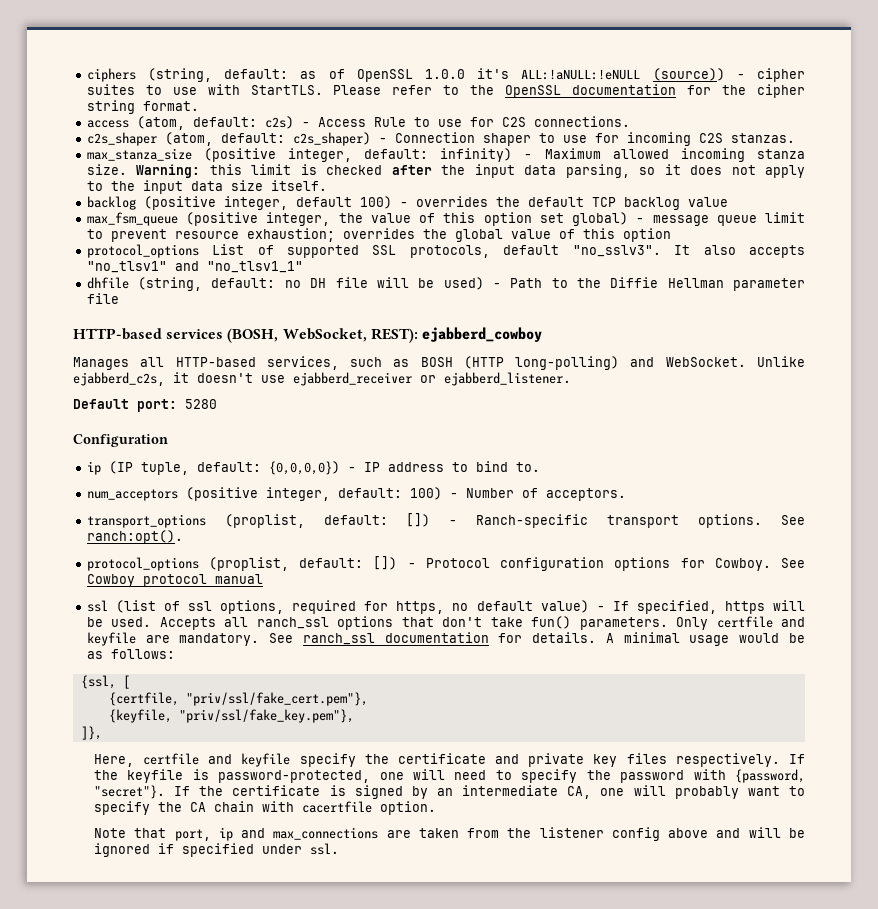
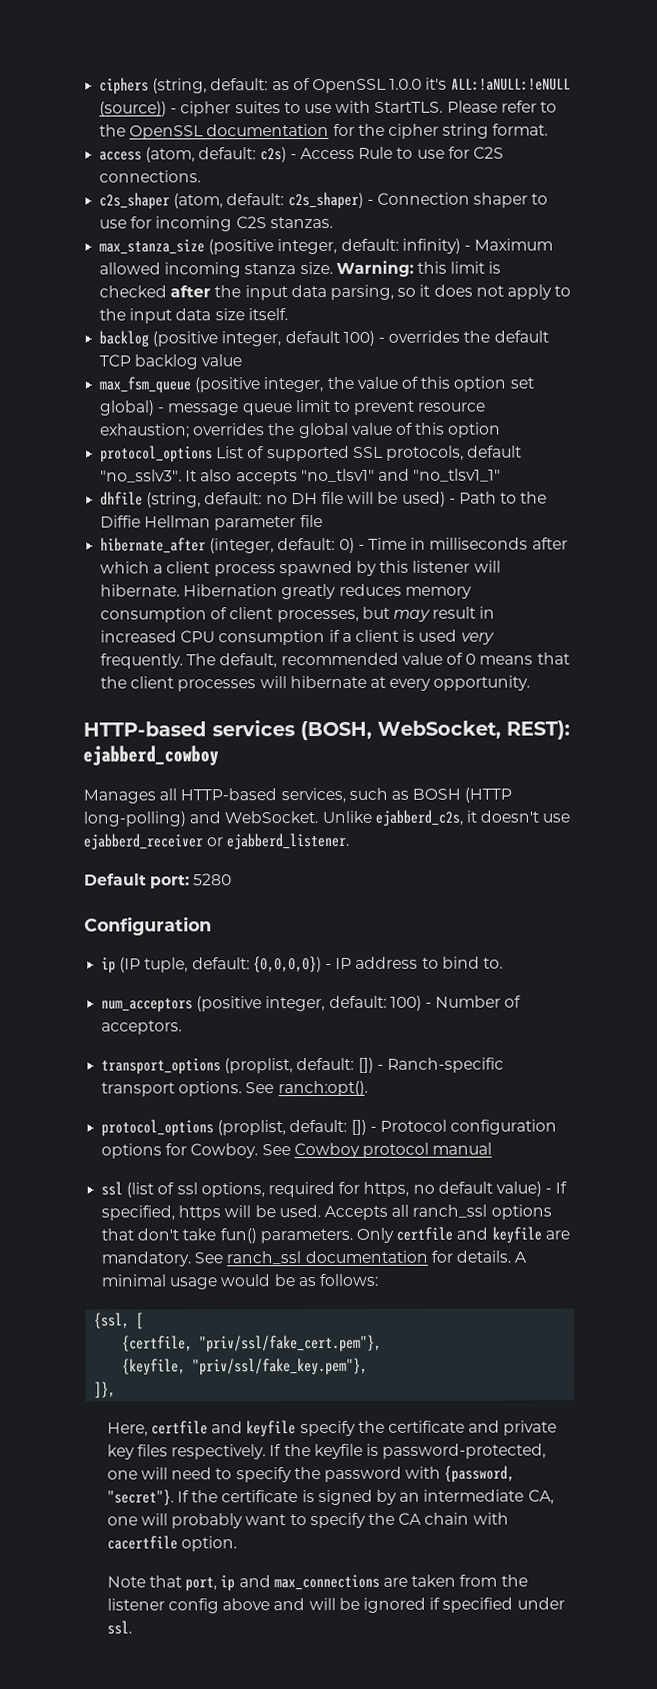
+ hibernate_after (integer, default: 0) - Time in milliseconds after which a client process spawned by this listener will hibernate. Hibernation greatly reduces memory consumption of client processes, but may result in increased CPU consumption if a client is used very frequently. The default, recommended value of 0 means that the client processes will hibernate at every opportunity.

